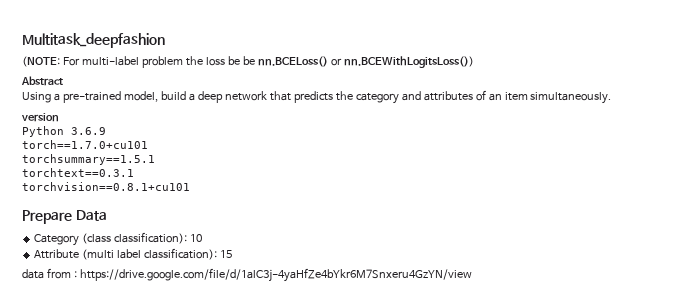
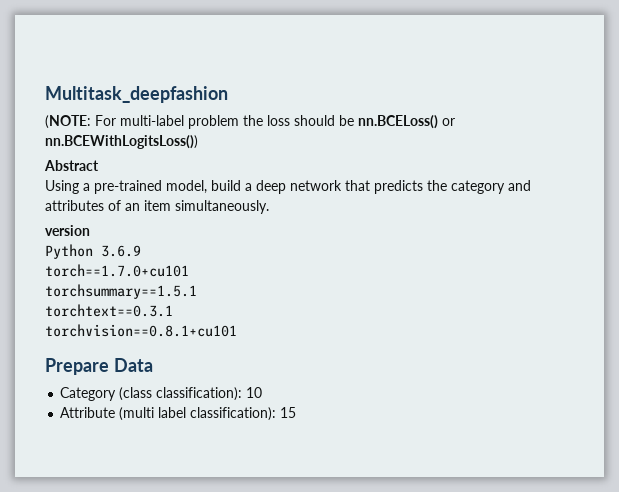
- (NOTE: For multi-label problem the loss be be nn.BCELoss() or nn.BCEWithLogitsLoss())
+ (NOTE: For multi-label problem the loss should be nn.BCELoss() or nn.BCEWithLogitsLoss())
- data from : https://drive.google.com/file/d/1alC3j-4yaHfZe4bYkr6M7Snxeru4GzYN/view

